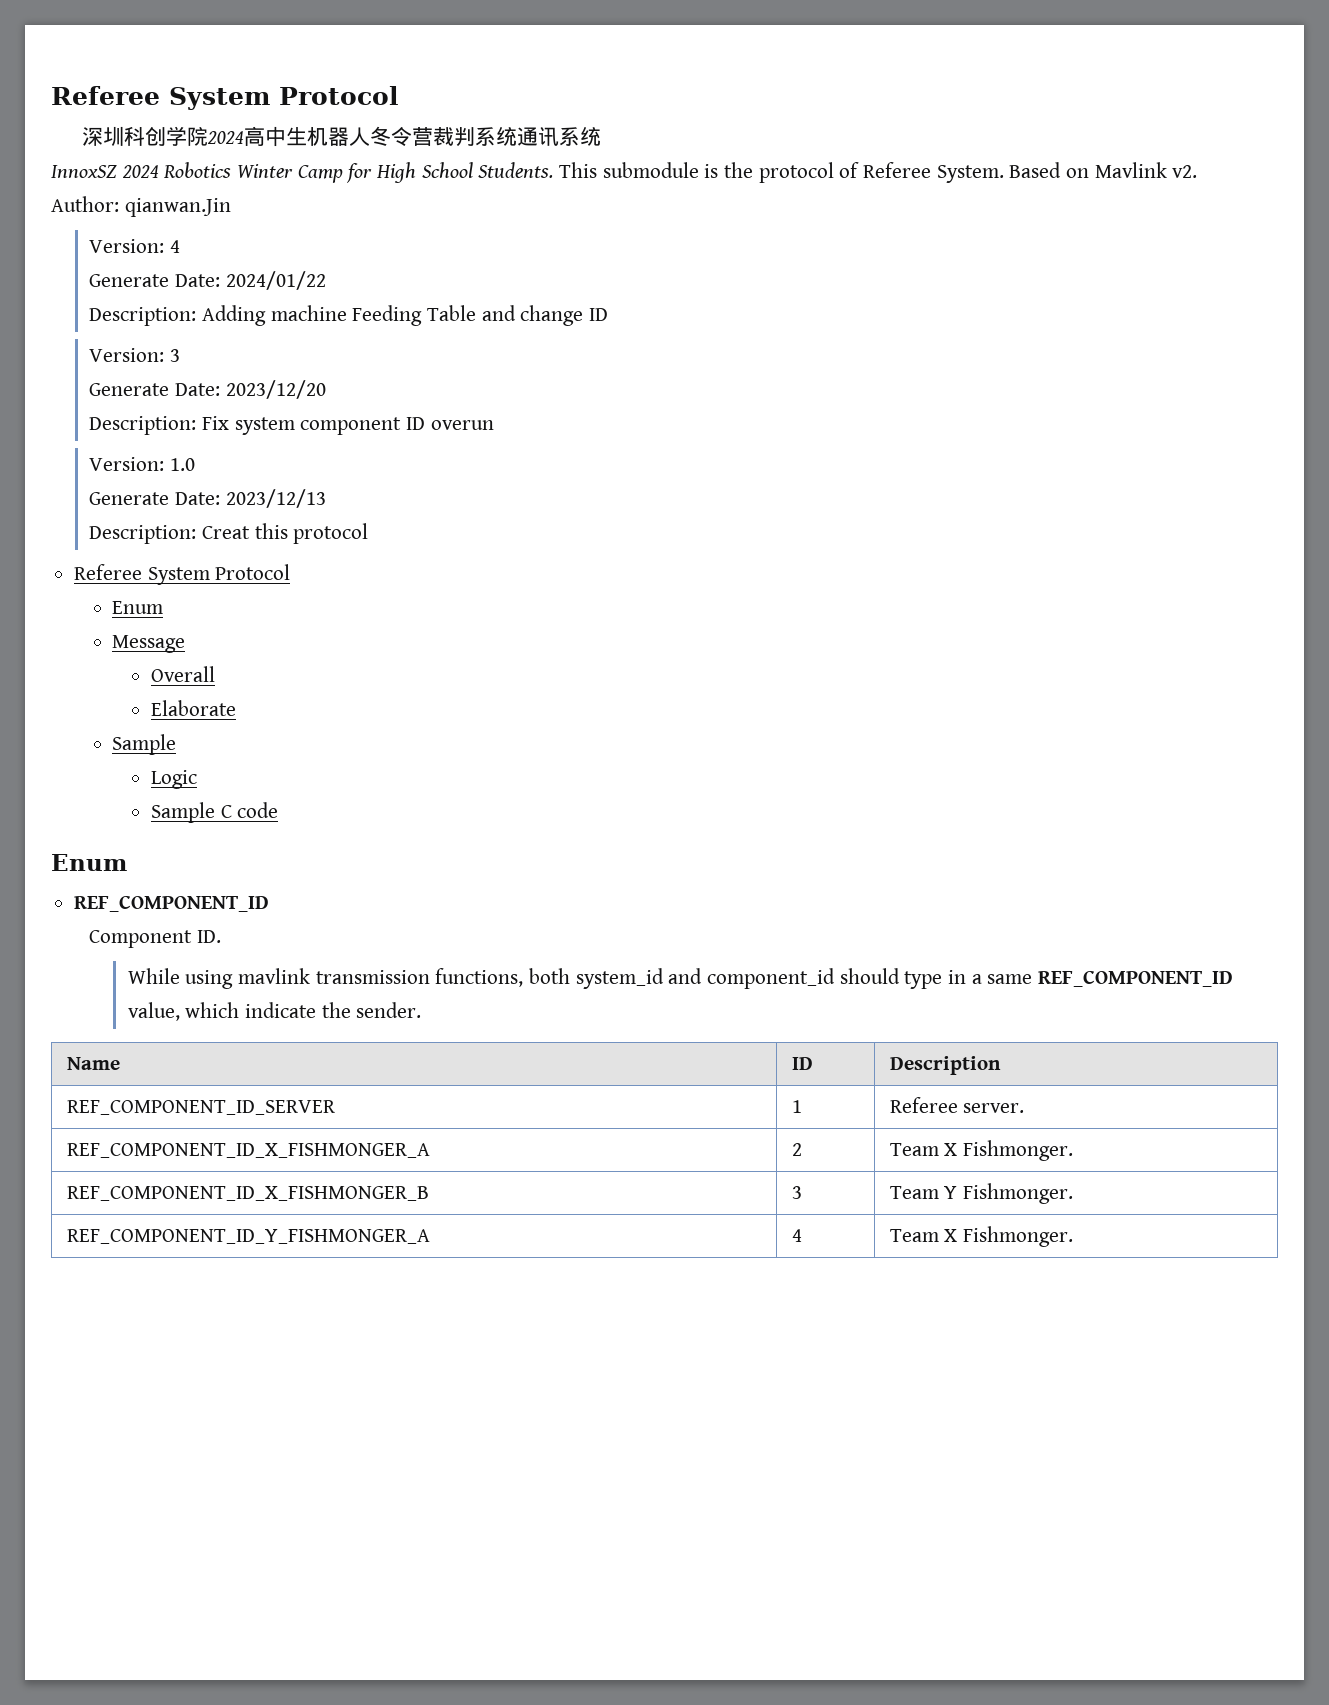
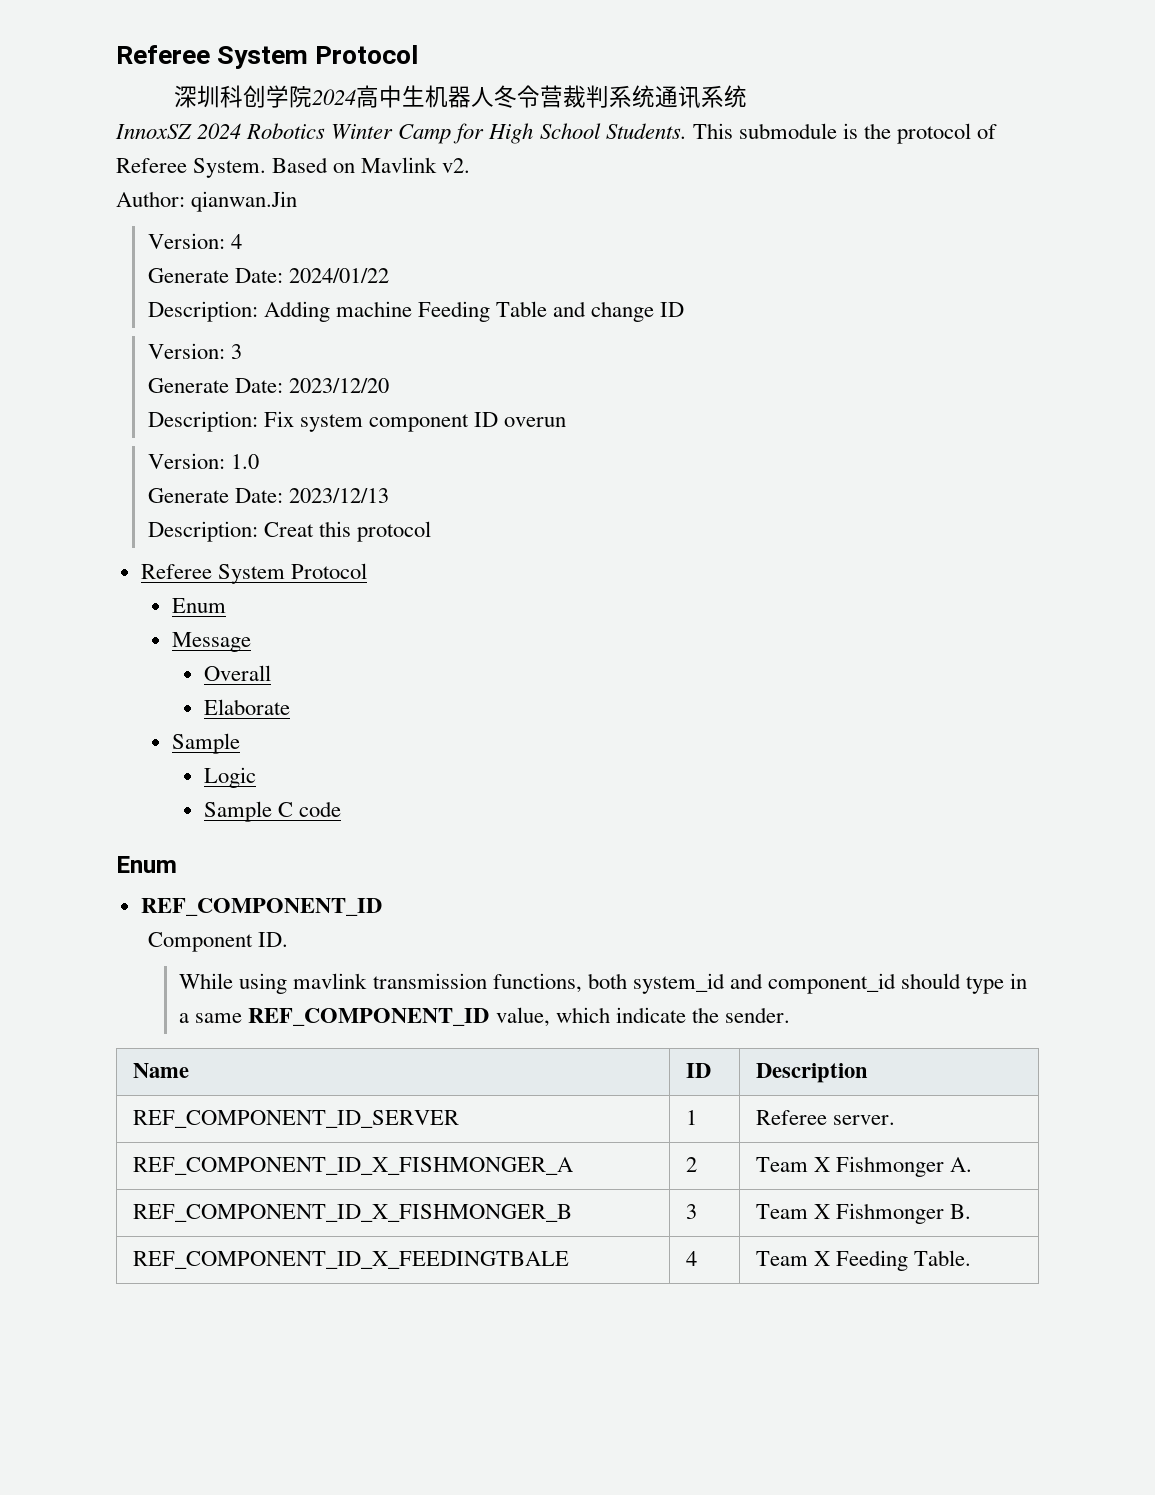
- REF_COMPONENT_ID_X_FISHMONGER_A | 2 | Team X Fishmonger.
+ REF_COMPONENT_ID_X_FISHMONGER_A | 2 | Team X Fishmonger A.
- REF_COMPONENT_ID_X_FISHMONGER_B | 3 | Team Y Fishmonger.
- REF_COMPONENT_ID_Y_FISHMONGER_A | 4 | Team X Fishmonger.
+ REF_COMPONENT_ID_X_FISHMONGER_B | 3 | Team X Fishmonger B.
+ REF_COMPONENT_ID_X_FEEDINGTBALE | 4 | Team X Feeding Table.

